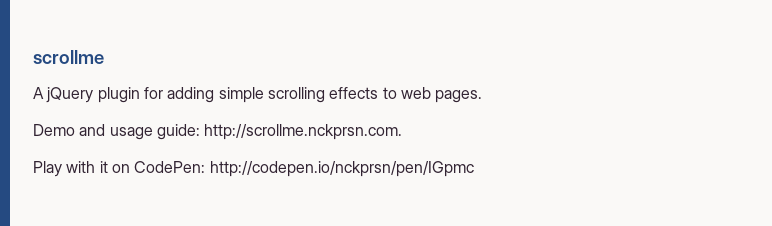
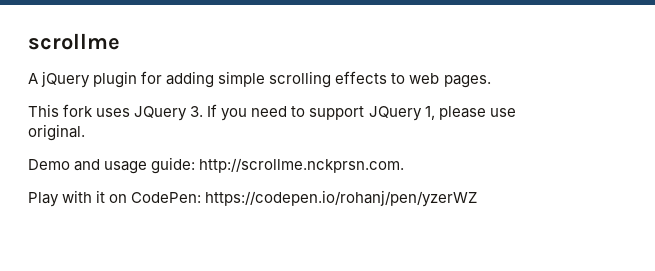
+ This fork uses JQuery 3. If you need to support JQuery 1, please use original.
- Play with it on CodePen: http://codepen.io/nckprsn/pen/IGpmc
+ Play with it on CodePen: https://codepen.io/rohanj/pen/yzerWZ

